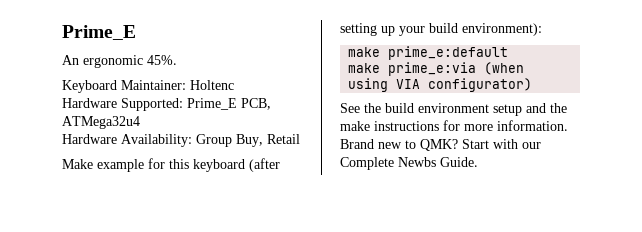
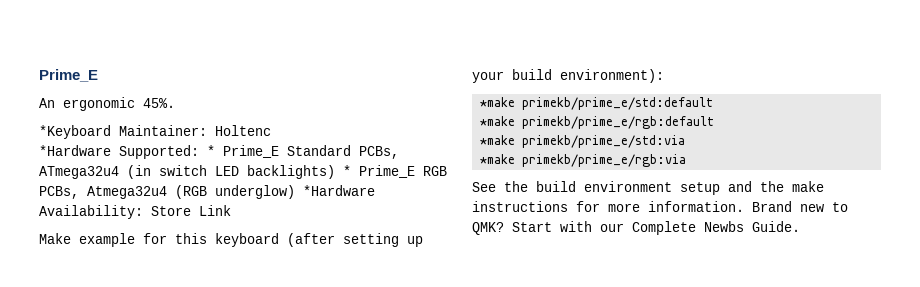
- Keyboard Maintainer: Holtenc
+ *Keyboard Maintainer: Holtenc
- Hardware Supported: Prime_E PCB, ATMega32u4
- Hardware Availability: Group Buy, Retail
+ *Hardware Supported: * Prime_E Standard PCBs, ATmega32u4 (in switch LED backlights) * Prime_E RGB PCBs, Atmega32u4 (RGB underglow) *Hardware Availability: Store Link
- make prime_e:default
- make prime_e:via (when using VIA configurator)
+ *make primekb/prime_e/std:default
+ *make primekb/prime_e/rgb:default
+ *make primekb/prime_e/std:via
+ *make primekb/prime_e/rgb:via

